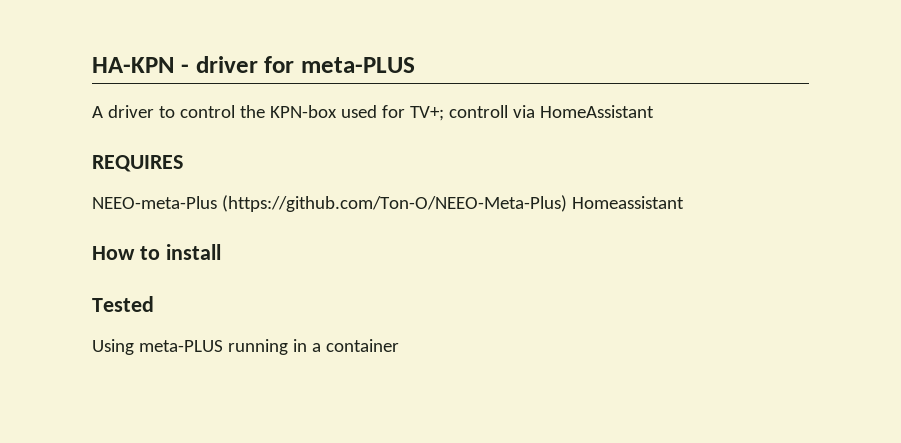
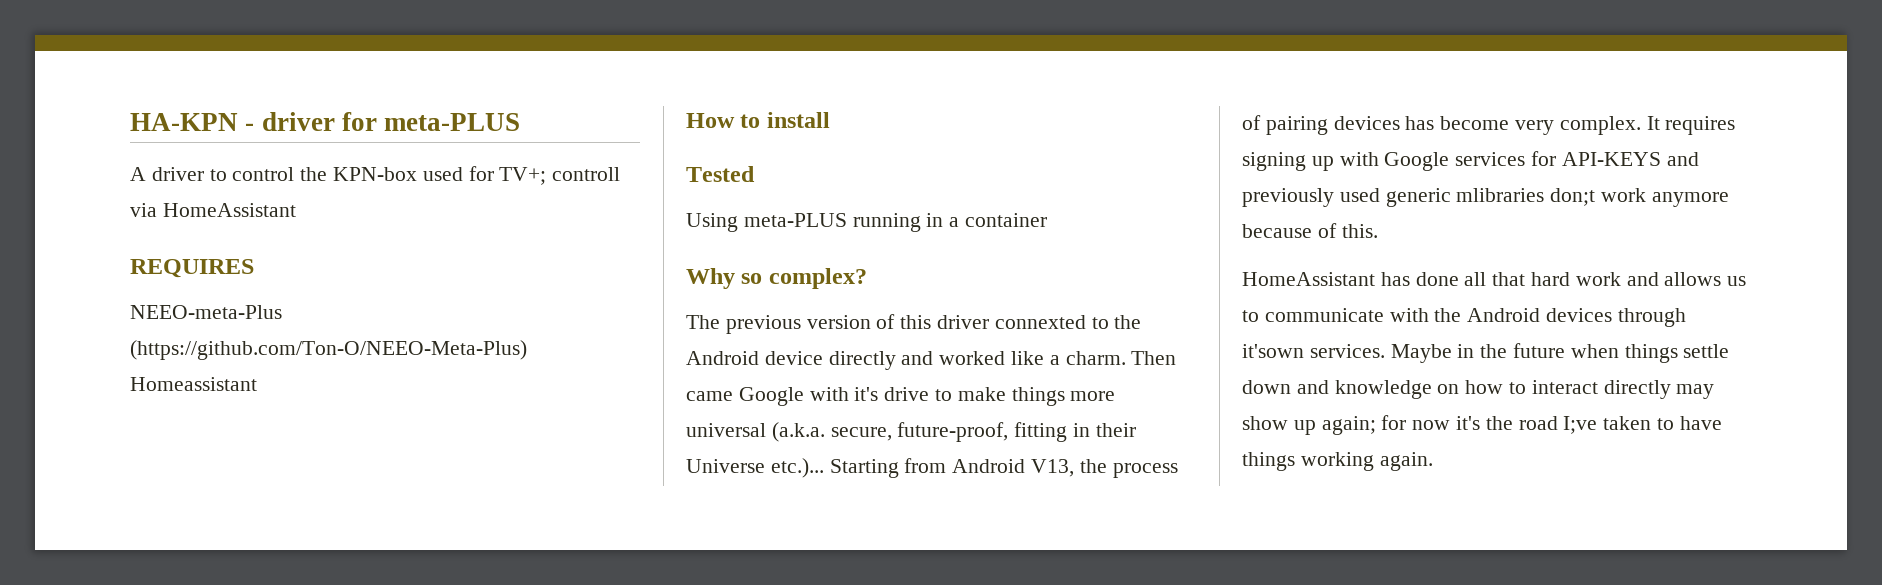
+ Why so complex?
+ The previous version of this driver connexted to the Android device directly and worked like a charm. Then came Google with it's drive to make things more universal (a.k.a. secure, future-proof, fitting in their Universe etc.)... Starting from Android V13, the process of pairing devices has become very complex. It requires signing up with Google services for API-KEYS and previously used generic mlibraries don;t work anymore because of this.
+ HomeAssistant has done all that hard work and allows us to communicate with the Android devices through it'sown services. Maybe in the future when things settle down and knowledge on how to interact directly may show up again; for now it's the road I;ve taken to have things working again.

